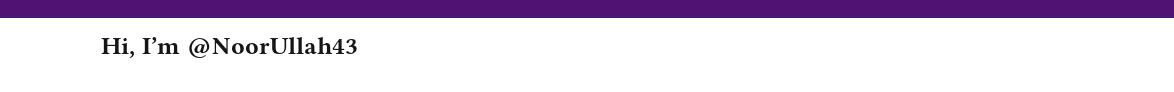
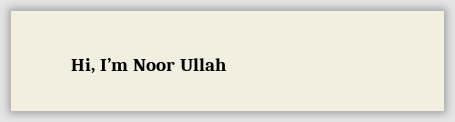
- Hi, I’m @NoorUllah43
+ Hi, I’m Noor Ullah

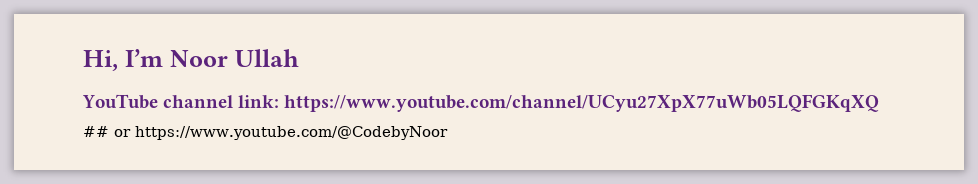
+ YouTube channel link: https://www.youtube.com/channel/UCyu27XpX77uWb05LQFGKqXQ
+ ## or https://www.youtube.com/@CodebyNoor

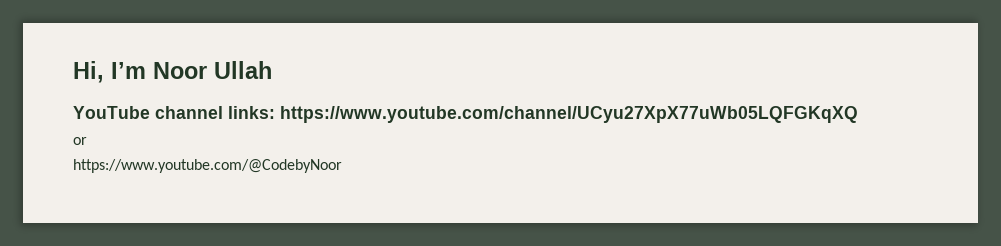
- YouTube channel link: https://www.youtube.com/channel/UCyu27XpX77uWb05LQFGKqXQ
+ YouTube channel links: https://www.youtube.com/channel/UCyu27XpX77uWb05LQFGKqXQ
- ## or https://www.youtube.com/@CodebyNoor
+ or
+ https://www.youtube.com/@CodebyNoor

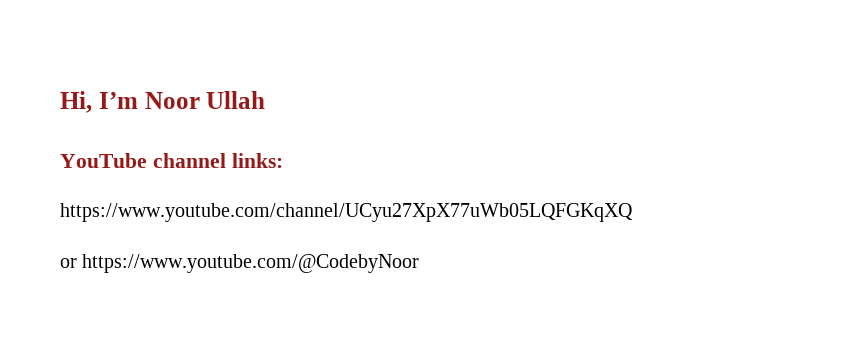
- YouTube channel links: https://www.youtube.com/channel/UCyu27XpX77uWb05LQFGKqXQ
+ YouTube channel links:
+ https://www.youtube.com/channel/UCyu27XpX77uWb05LQFGKqXQ
- or
- https://www.youtube.com/@CodebyNoor
+ or https://www.youtube.com/@CodebyNoor

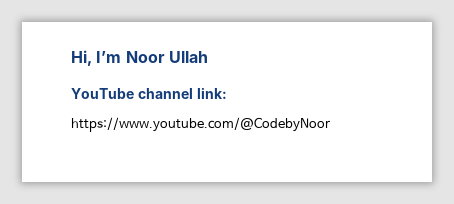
- YouTube channel links:
- https://www.youtube.com/channel/UCyu27XpX77uWb05LQFGKqXQ
- or https://www.youtube.com/@CodebyNoor
+ YouTube channel link:
+ https://www.youtube.com/@CodebyNoor

